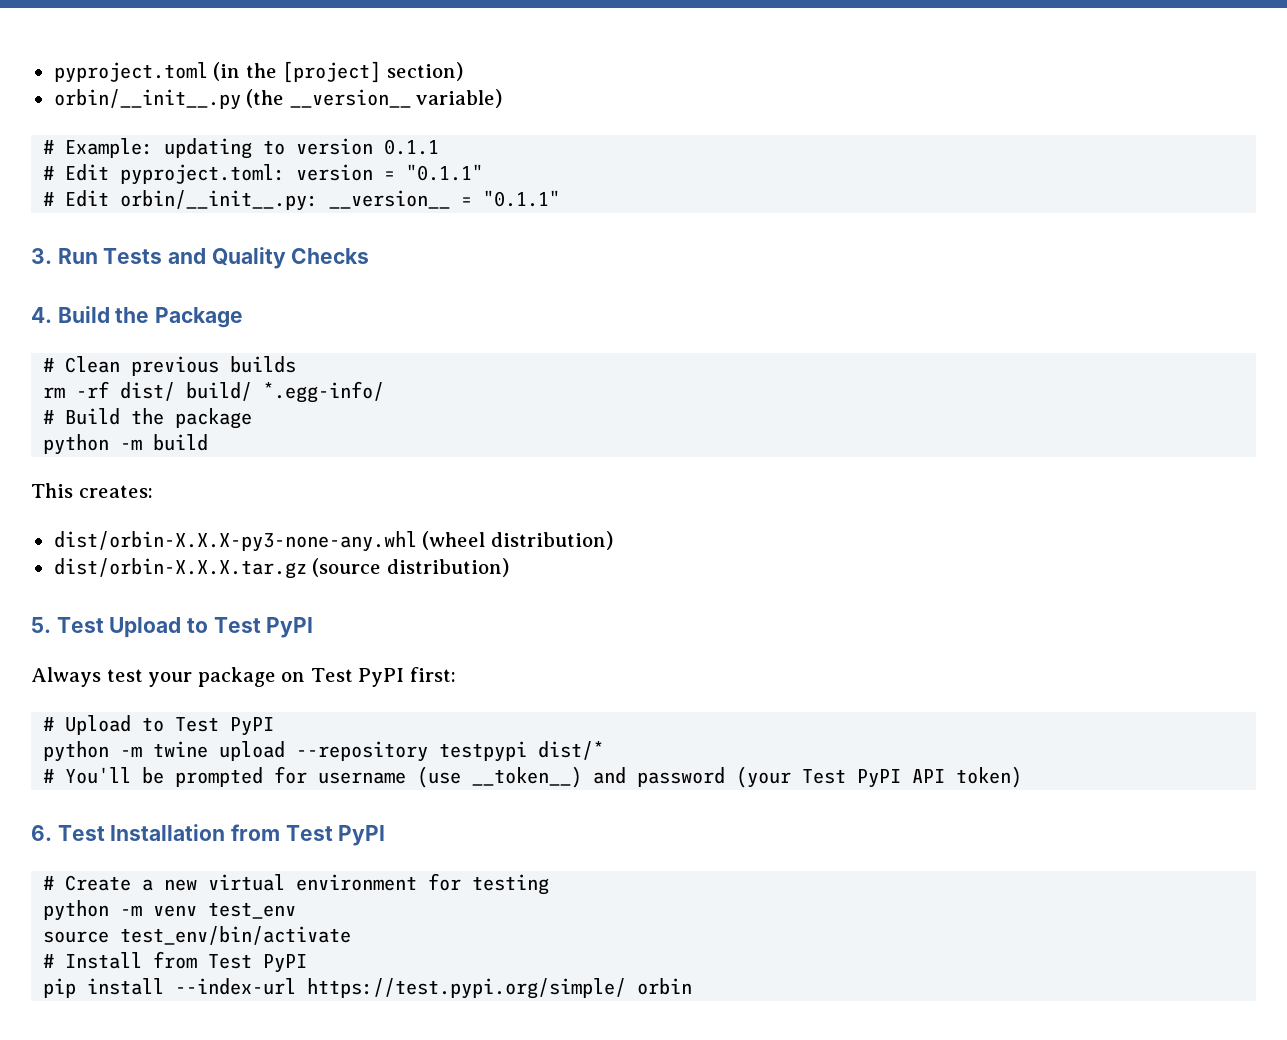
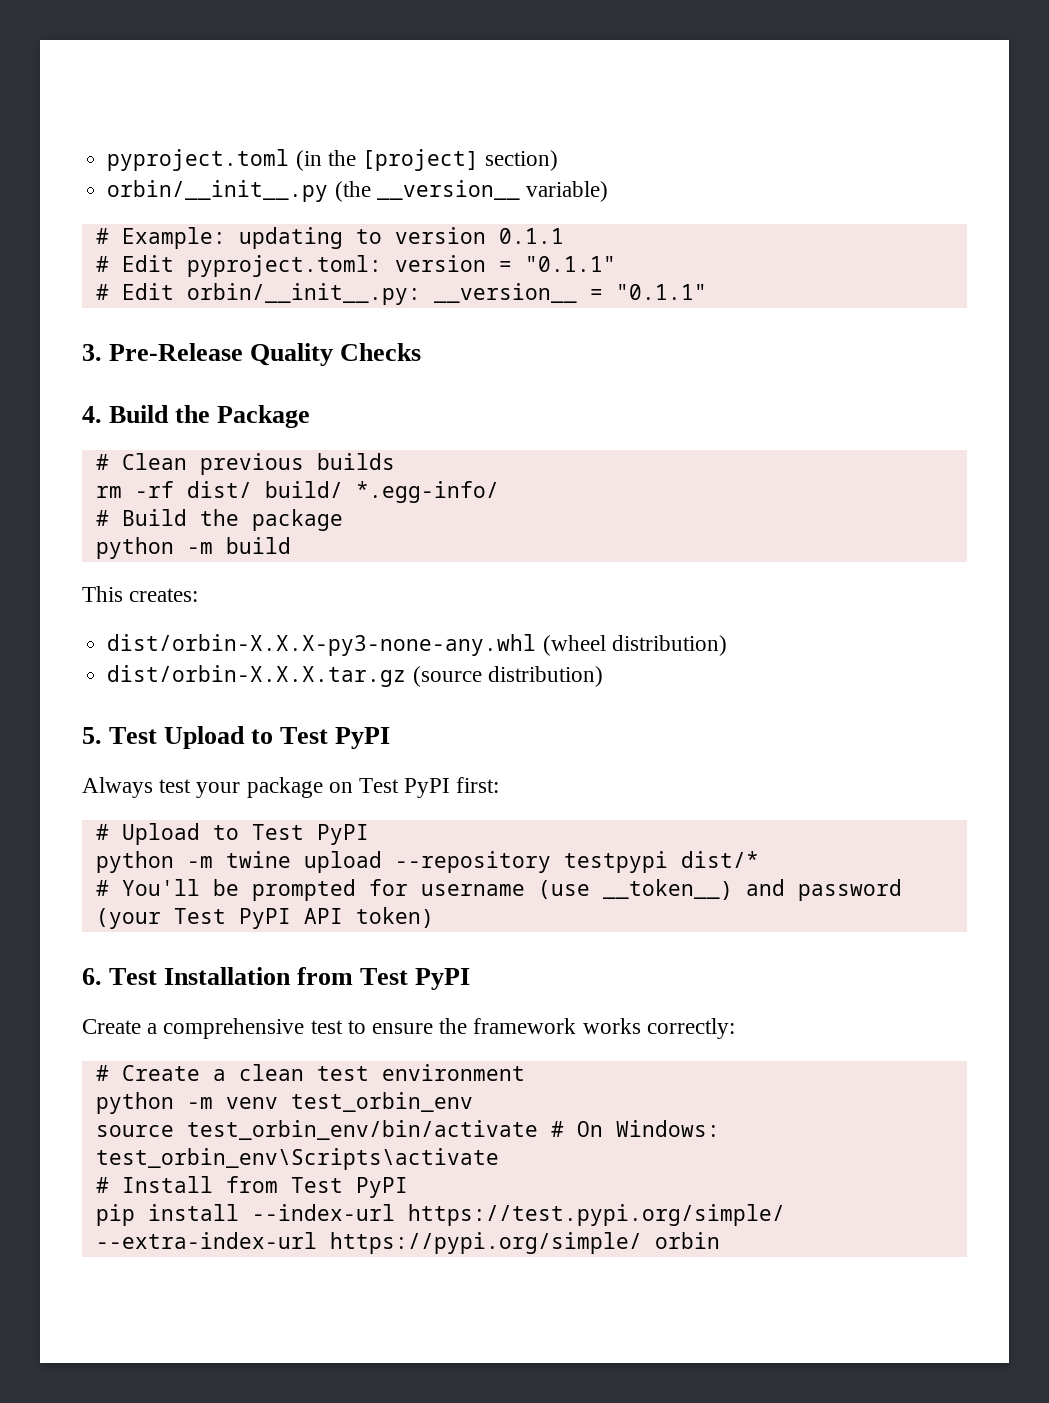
- 3. Run Tests and Quality Checks
+ 3. Pre-Release Quality Checks
+ Create a comprehensive test to ensure the framework works correctly:
- # Create a new virtual environment for testing
+ # Create a clean test environment
- python -m venv test_env
+ python -m venv test_orbin_env
- source test_env/bin/activate
+ source test_orbin_env/bin/activate # On Windows: test_orbin_env\Scripts\activate
- pip install --index-url https://test.pypi.org/simple/ orbin
+ pip install --index-url https://test.pypi.org/simple/ --extra-index-url https://pypi.org/simple/ orbin

